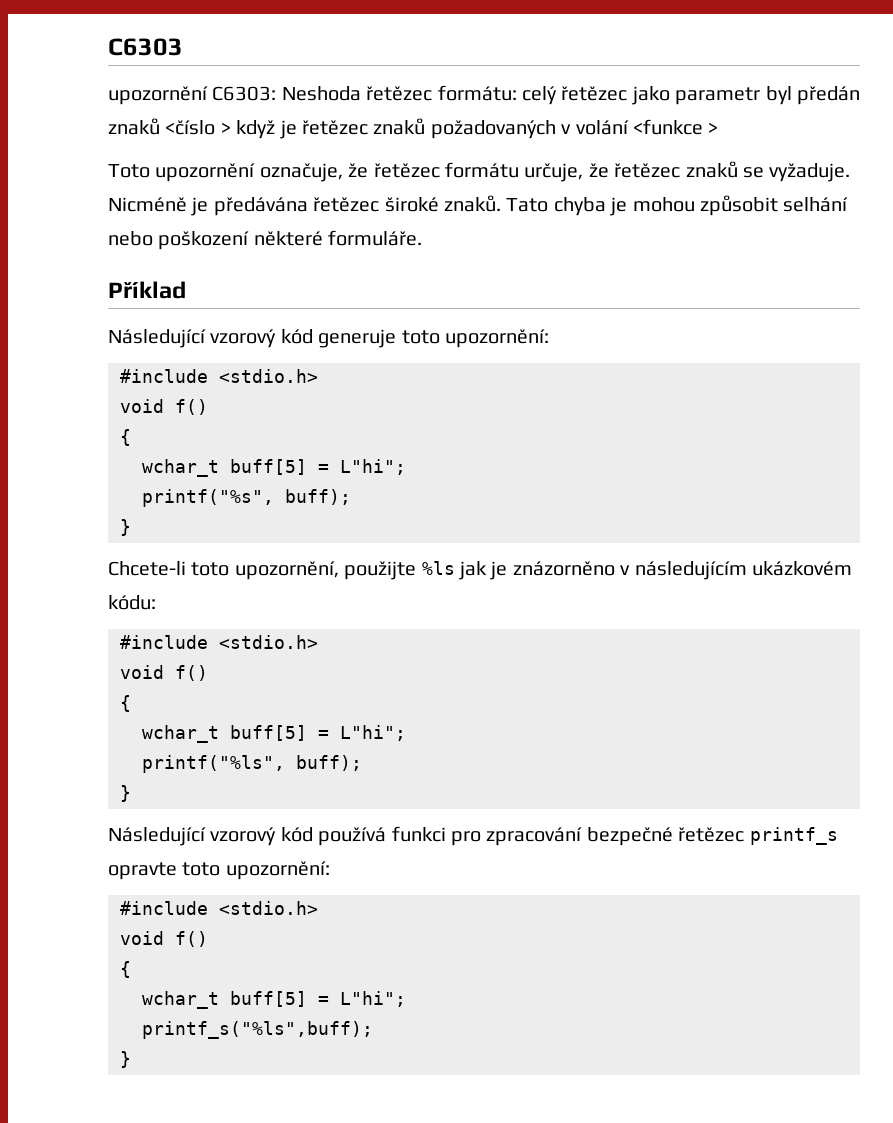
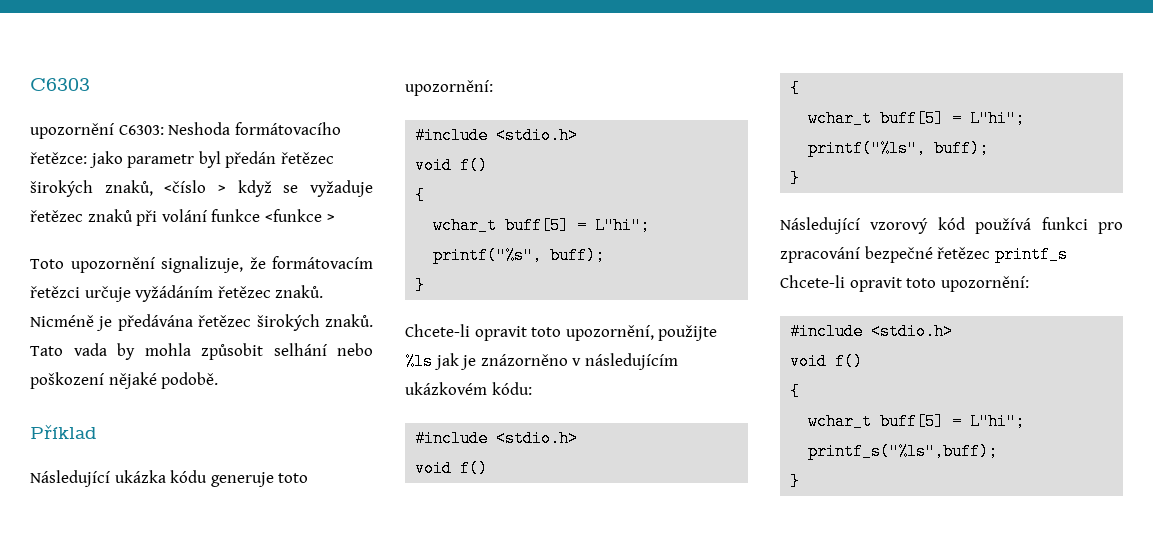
- upozornění C6303: Neshoda řetězec formátu: celý řetězec jako parametr byl předán znaků <číslo > když je řetězec znaků požadovaných v volání <funkce >
- Toto upozornění označuje, že řetězec formátu určuje, že řetězec znaků se vyžaduje.
+ upozornění C6303: Neshoda formátovacího řetězce: jako parametr byl předán řetězec širokých znaků, <číslo > když se vyžaduje řetězec znaků při volání funkce <funkce >
+ Toto upozornění signalizuje, že formátovacím řetězci určuje vyžádáním řetězec znaků.
- Nicméně je předávána řetězec široké znaků.
+ Nicméně je předávána řetězec širokých znaků.
- Tato chyba je mohou způsobit selhání nebo poškození některé formuláře.
+ Tato vada by mohla způsobit selhání nebo poškození nějaké podobě.
- Následující vzorový kód generuje toto upozornění:
+ Následující ukázka kódu generuje toto upozornění:
- Chcete-li toto upozornění, použijte %ls jak je znázorněno v následujícím ukázkovém kódu:
+ Chcete-li opravit toto upozornění, použijte %ls jak je znázorněno v následujícím ukázkovém kódu:
- Následující vzorový kód používá funkci pro zpracování bezpečné řetězec printf_s opravte toto upozornění:
+ Následující vzorový kód používá funkci pro zpracování bezpečné řetězec printf_s Chcete-li opravit toto upozornění:

